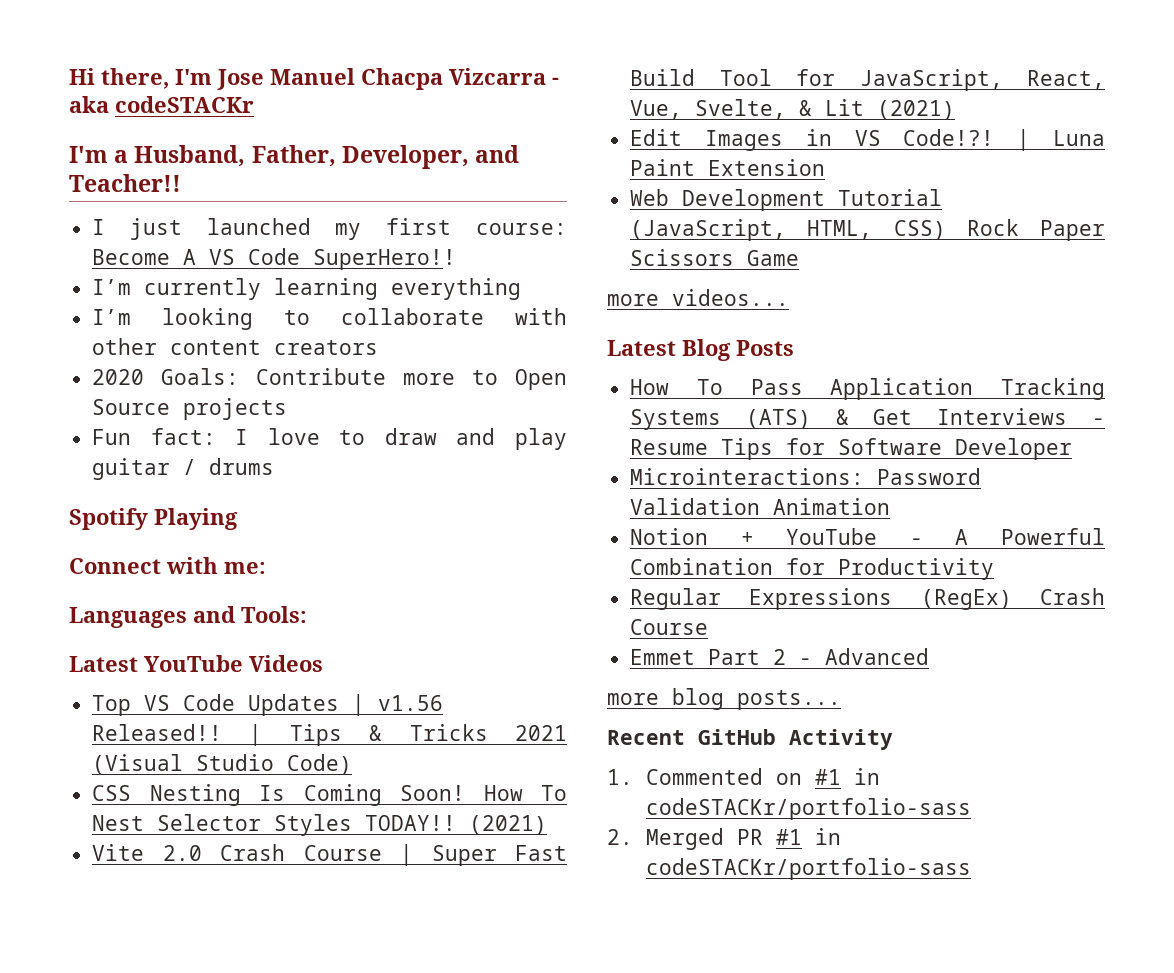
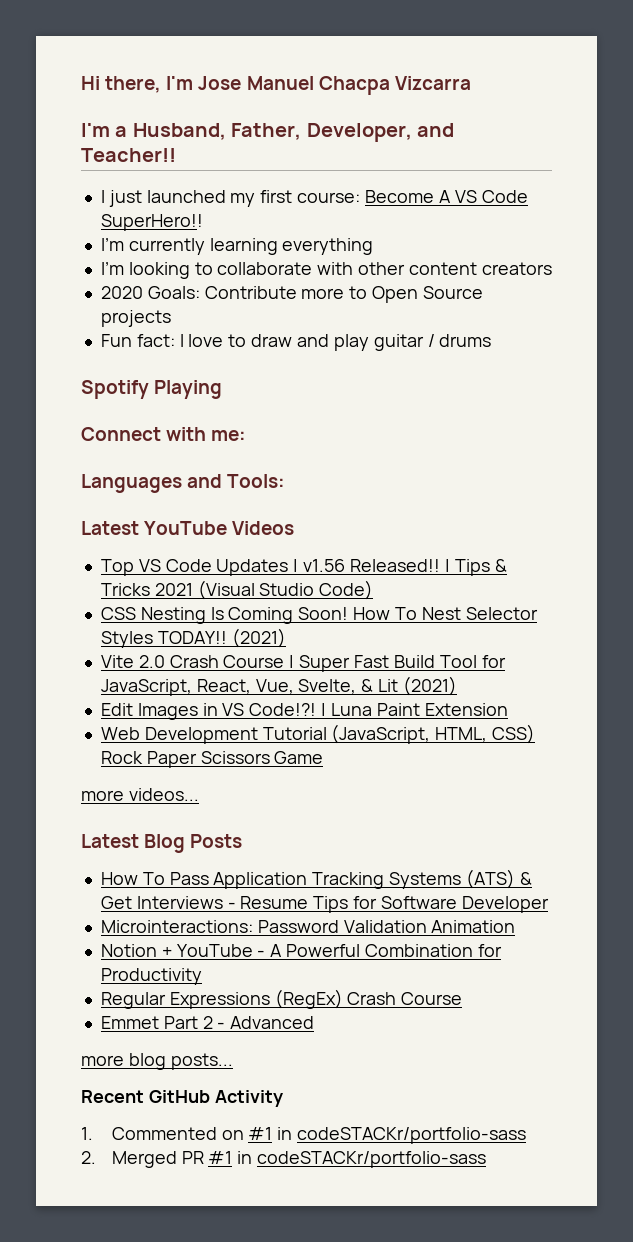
- Hi there, I'm Jose Manuel Chacpa Vizcarra - aka codeSTACKr
+ Hi there, I'm Jose Manuel Chacpa Vizcarra

